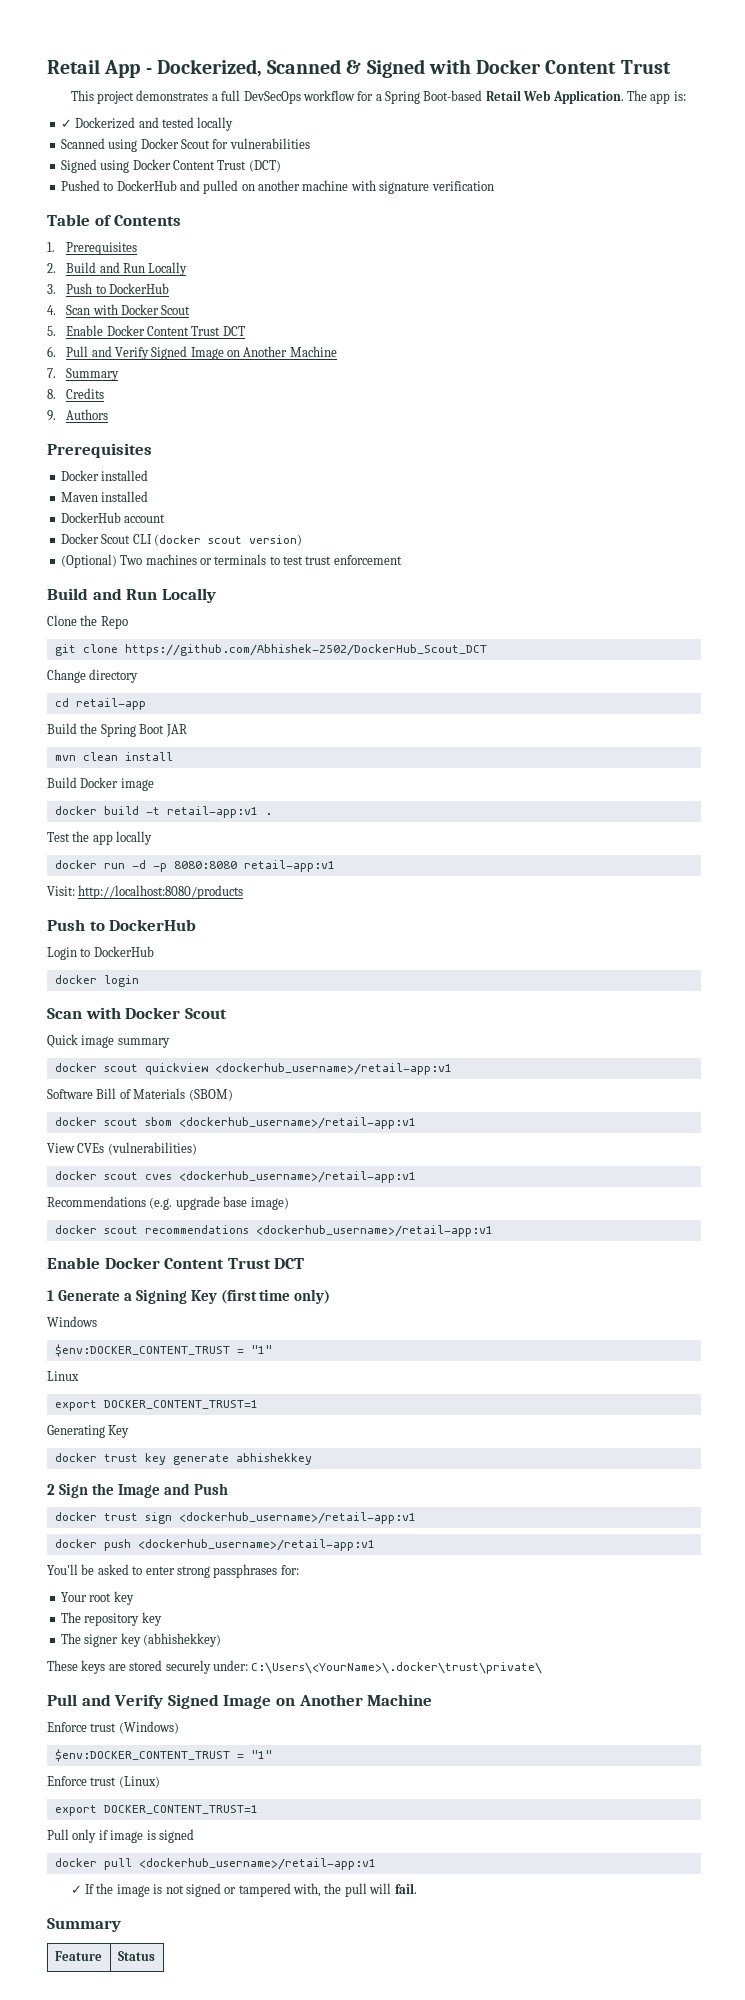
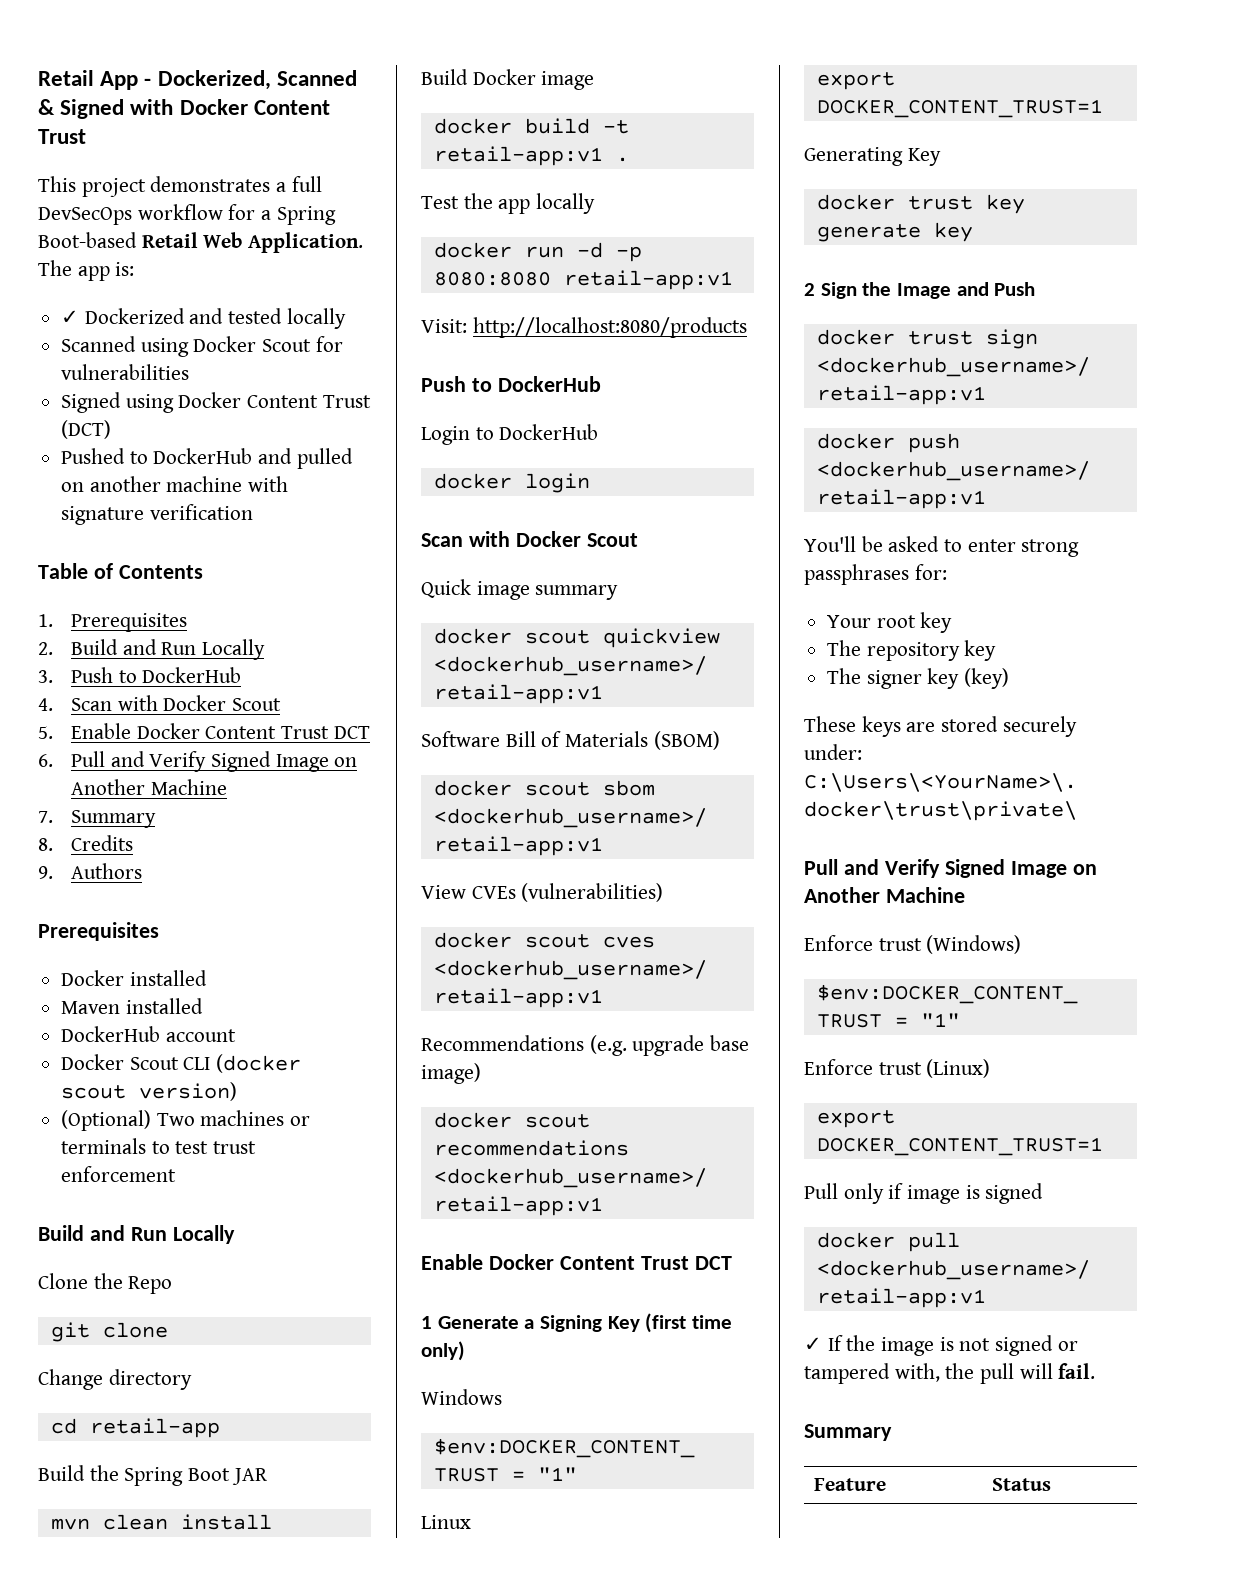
- git clone https://github.com/Abhishek-2502/DockerHub_Scout_DCT
+ git clone
- docker trust key generate abhishekkey
+ docker trust key generate key
- The signer key (abhishekkey)
+ The signer key (key)

